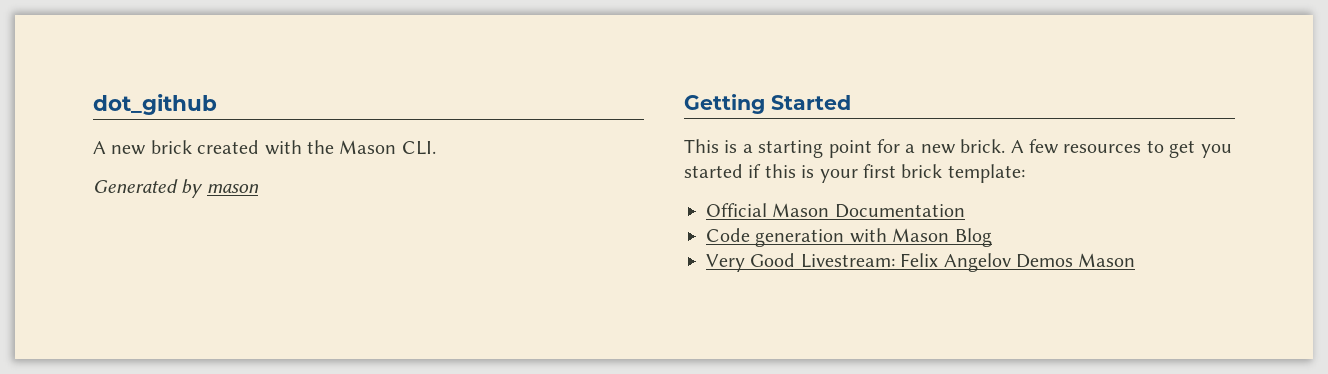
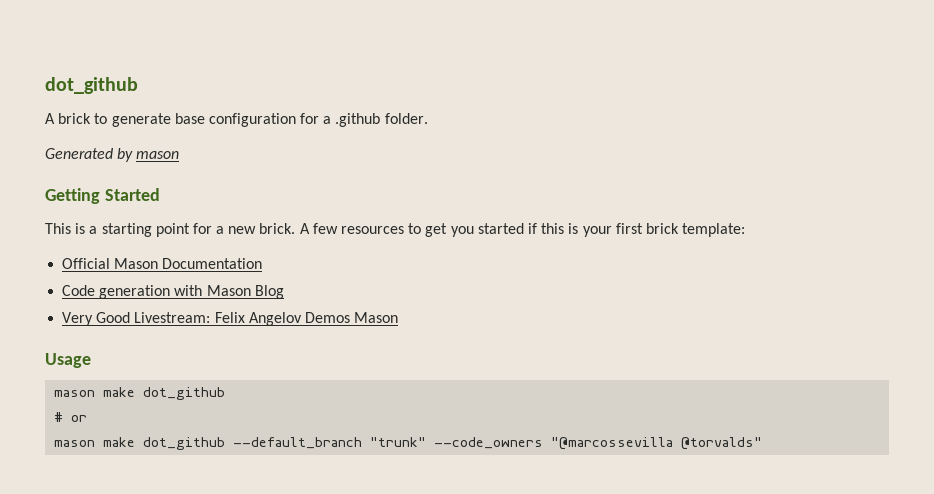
- A new brick created with the Mason CLI.
+ A brick to generate base configuration for a .github folder.
+ Usage
+ mason make dot_github
+ # or
+ mason make dot_github --default_branch "trunk" --code_owners "@marcossevilla @torvalds"

